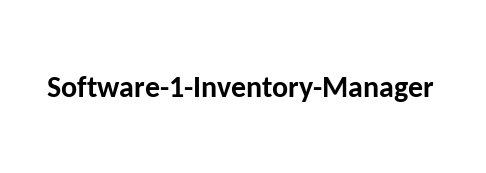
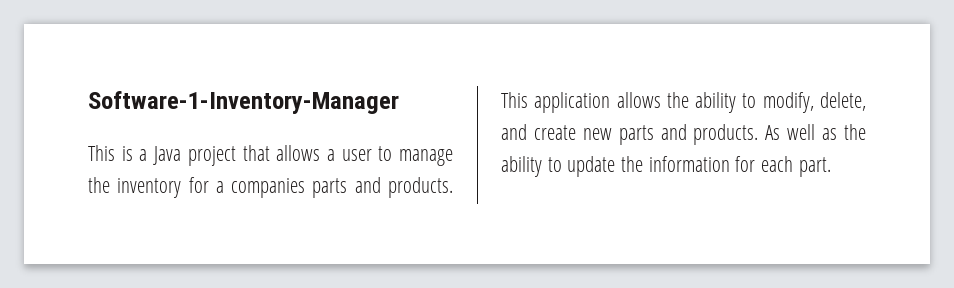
+ This is a Java project that allows a user to manage the inventory for a companies parts and products. This application allows the ability to modify, delete, and create new parts and products. As well as the ability to update the information for each part.

